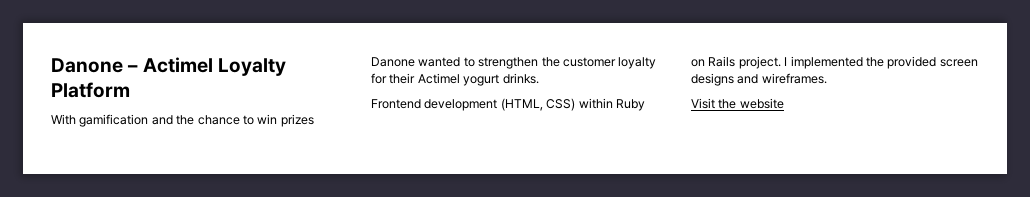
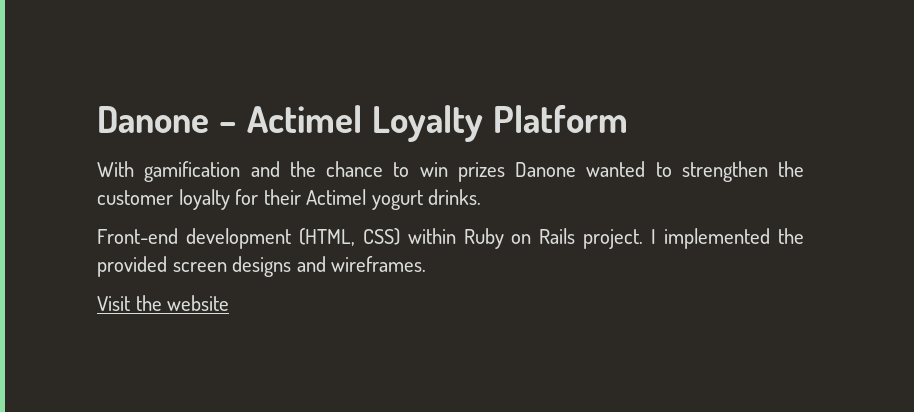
- Frontend development (HTML, CSS) within Ruby on Rails project.
+ Front-end development (HTML, CSS) within Ruby on Rails project.

